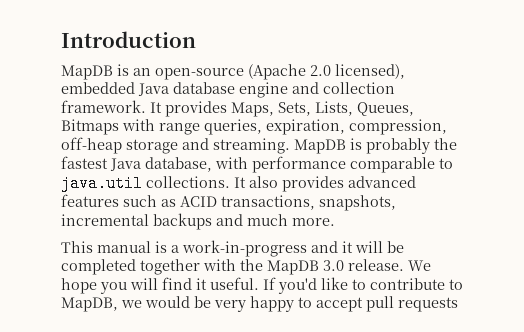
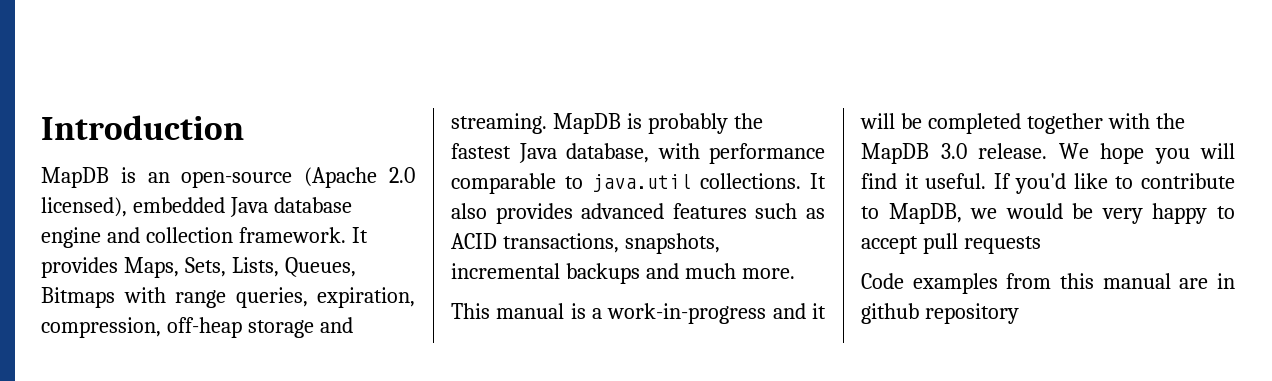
+ Code examples from this manual are in github repository

